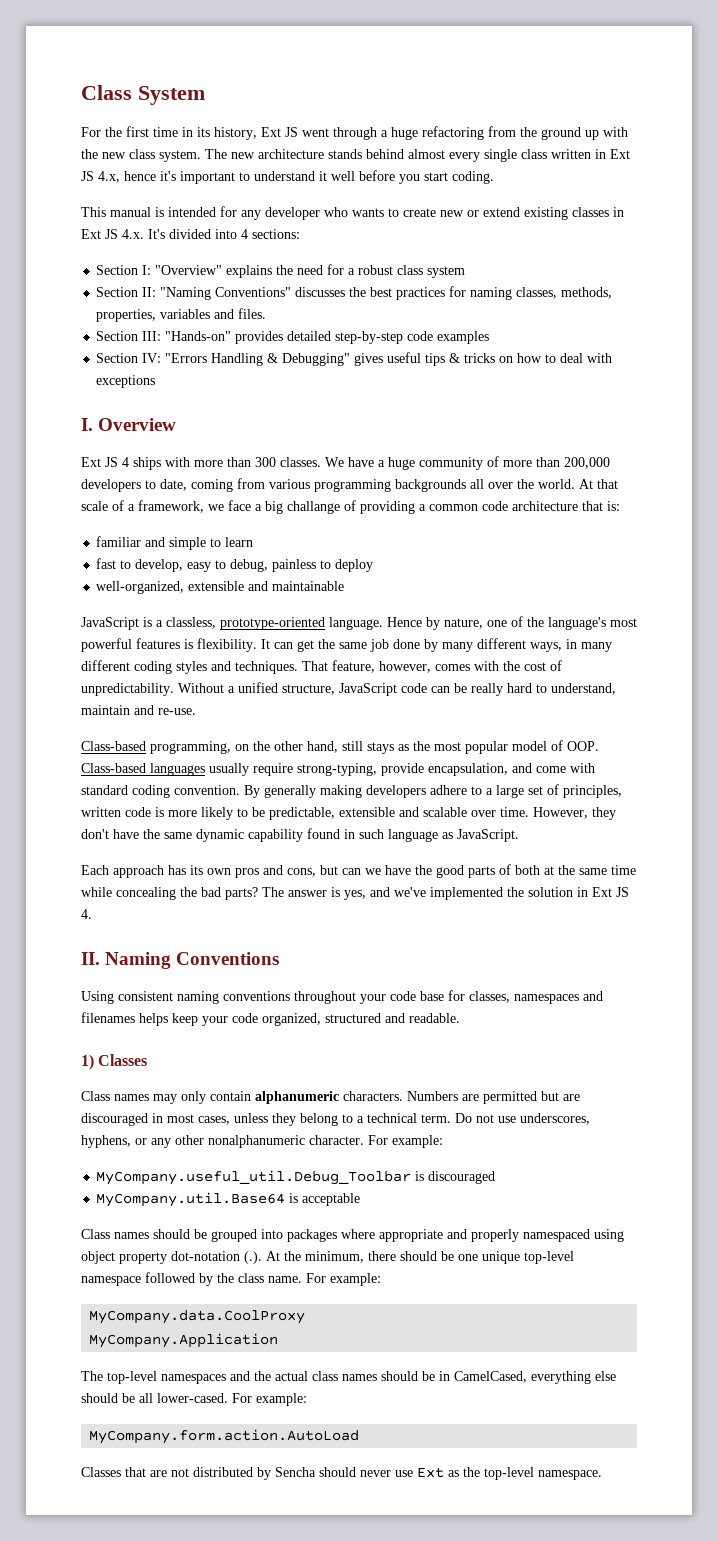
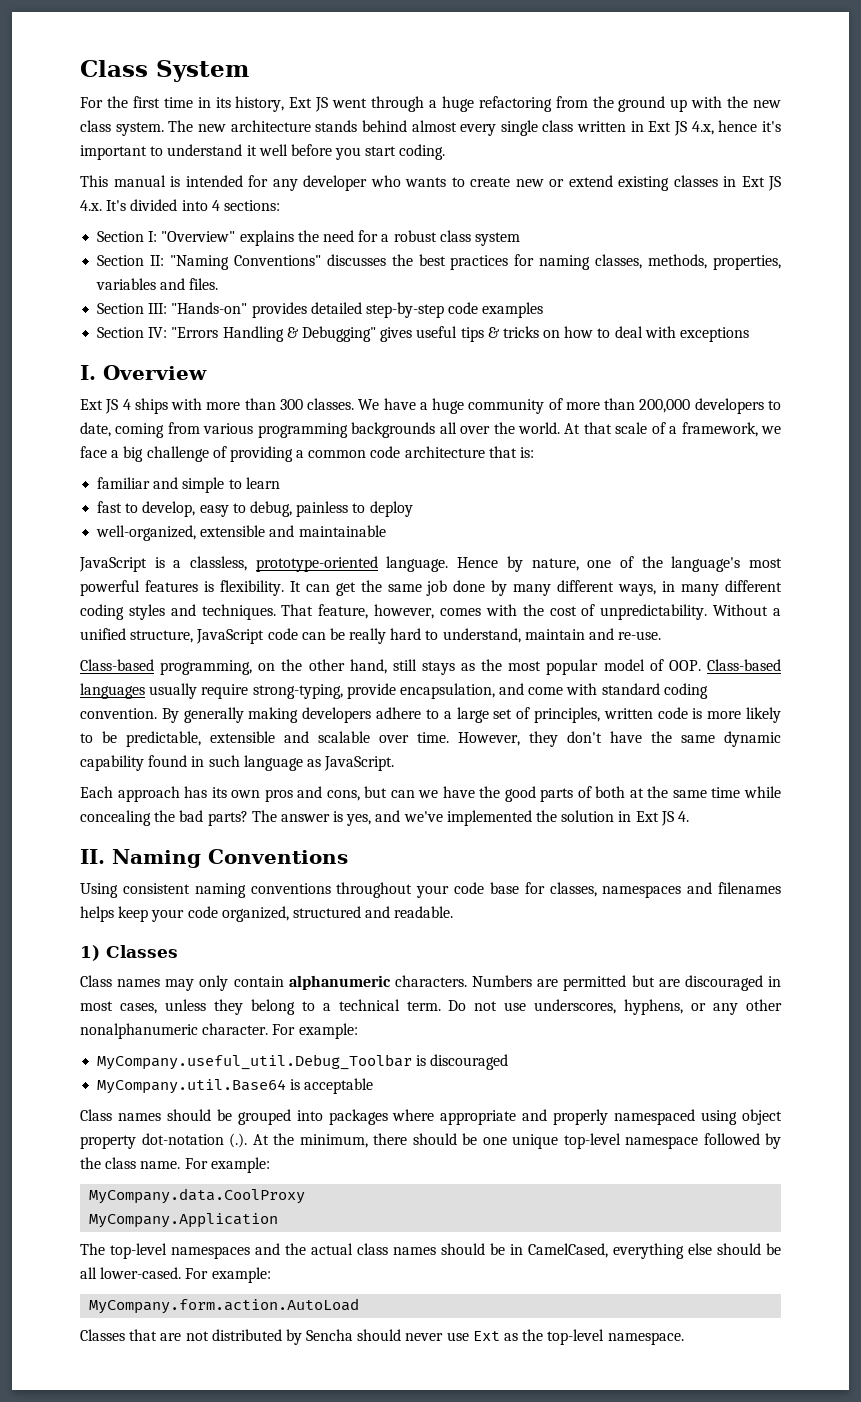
- At that scale of a framework, we face a big challange of providing a common code architecture that is:
+ At that scale of a framework, we face a big challenge of providing a common code architecture that is:

